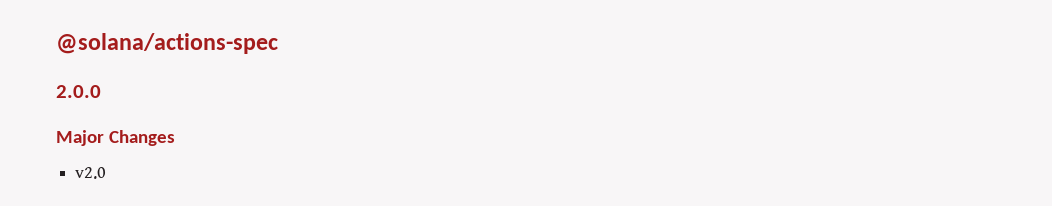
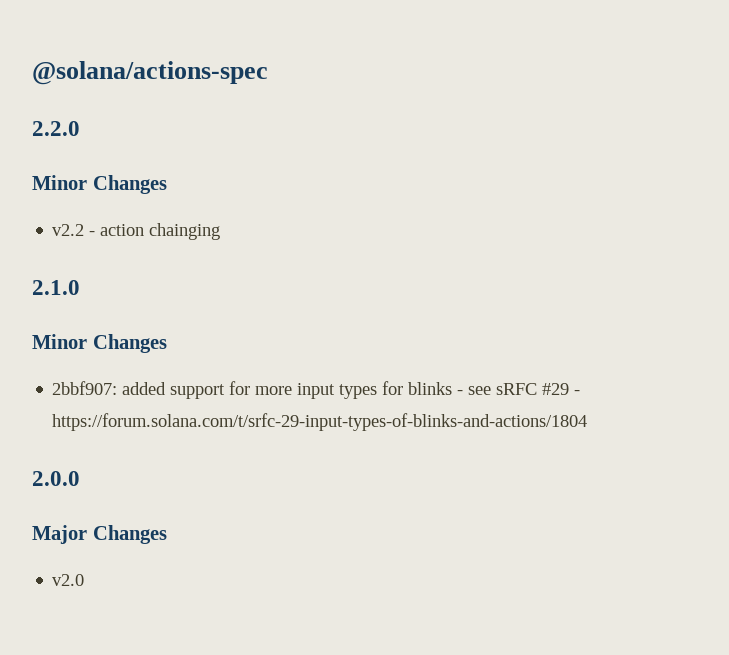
+ 2.2.0
+ Minor Changes
+ v2.2 - action chainging
+ 2.1.0
+ Minor Changes
+ 2bbf907: added support for more input types for blinks - see sRFC #29 - https://forum.solana.com/t/srfc-29-input-types-of-blinks-and-actions/1804

